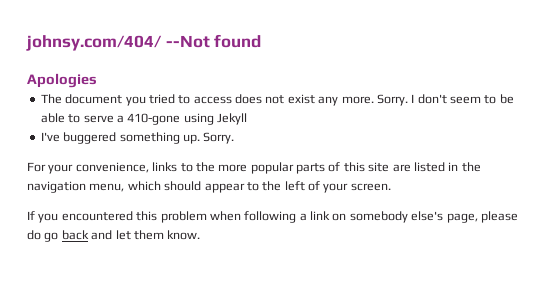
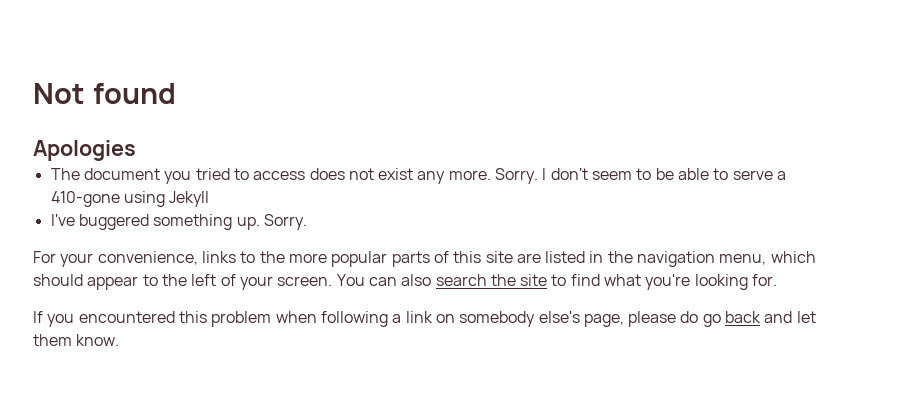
- johnsy.com/404/ --Not found
+ Not found
+ You can also search the site to find what you're looking for.

